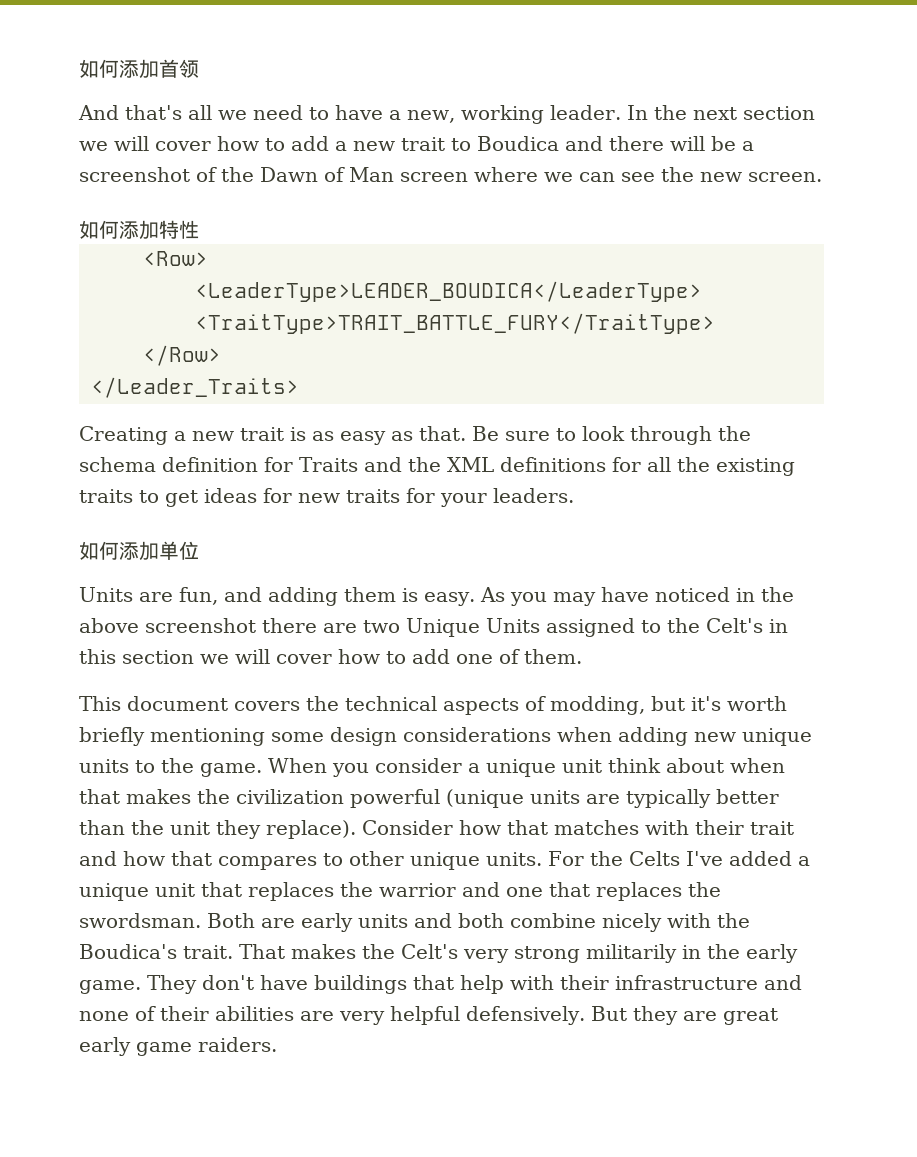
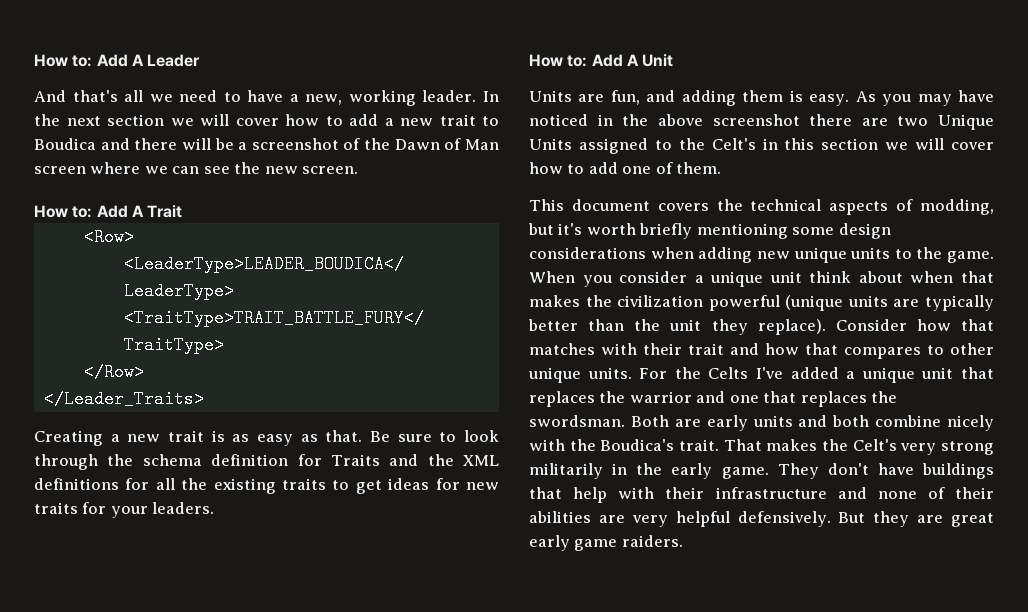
- 如何添加首领
+ How to: Add A Leader
- 如何添加特性
+ How to: Add A Trait
- 如何添加单位
+ How to: Add A Unit

